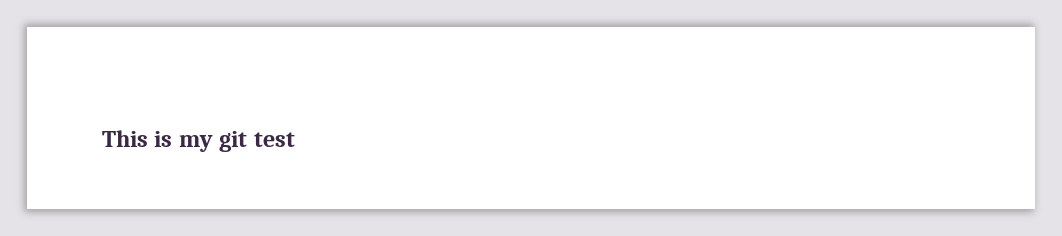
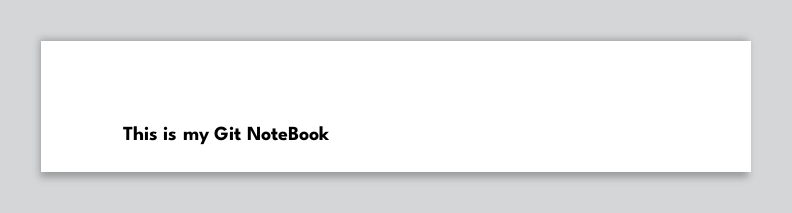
- This is my git test
+ This is my Git NoteBook

